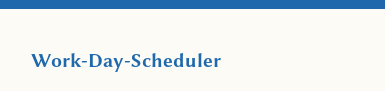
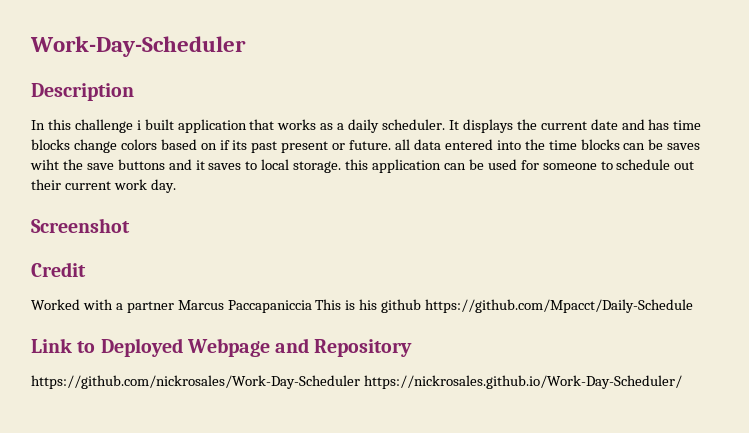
+ Description
+ In this challenge i built application that works as a daily scheduler. It displays the current date and has time blocks change colors based on if its past present or future. all data entered into the time blocks can be saves wiht the save buttons and it saves to local storage. this application can be used for someone to schedule out their current work day.
+ Screenshot
+ Credit
+ Worked with a partner Marcus Paccapaniccia This is his github https://github.com/Mpacct/Daily-Schedule
+ Link to Deployed Webpage and Repository
+ https://github.com/nickrosales/Work-Day-Scheduler https://nickrosales.github.io/Work-Day-Scheduler/

